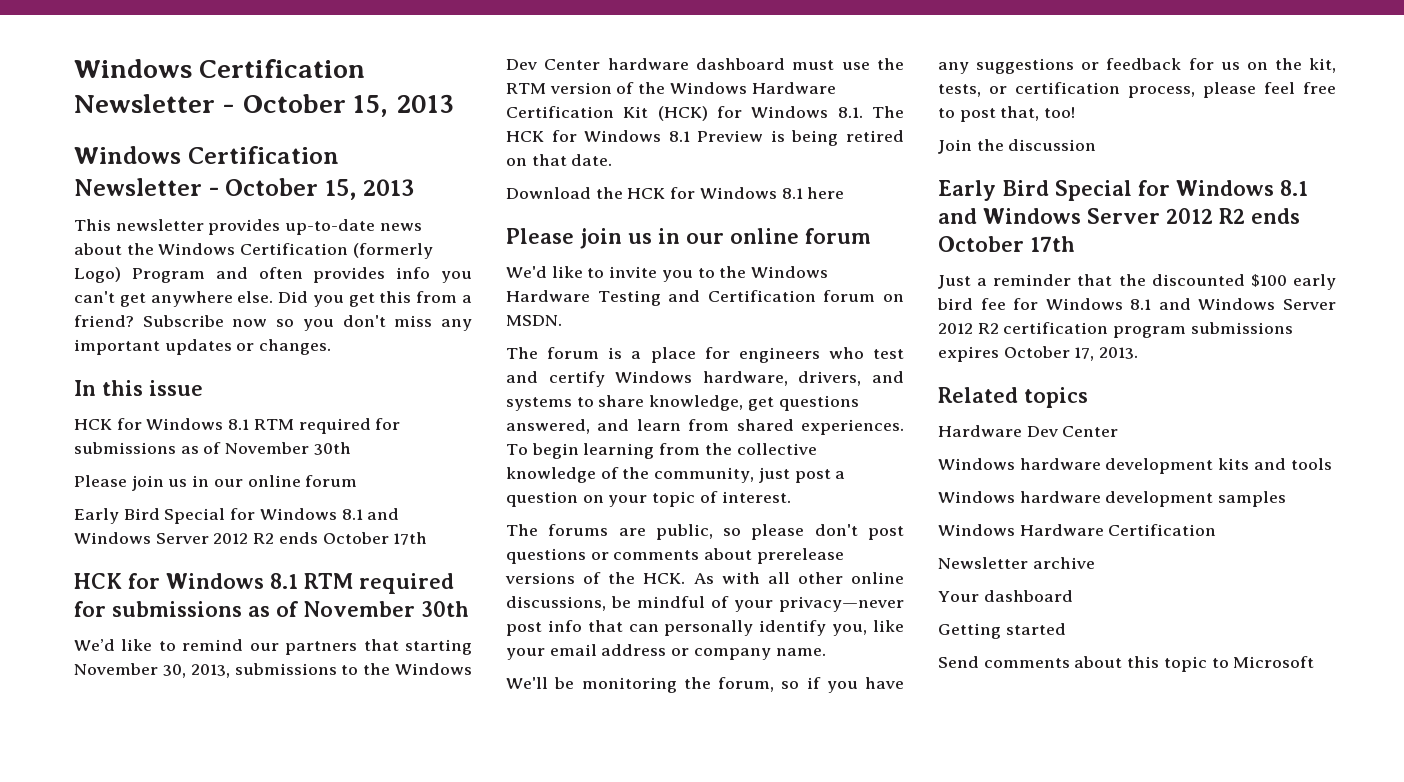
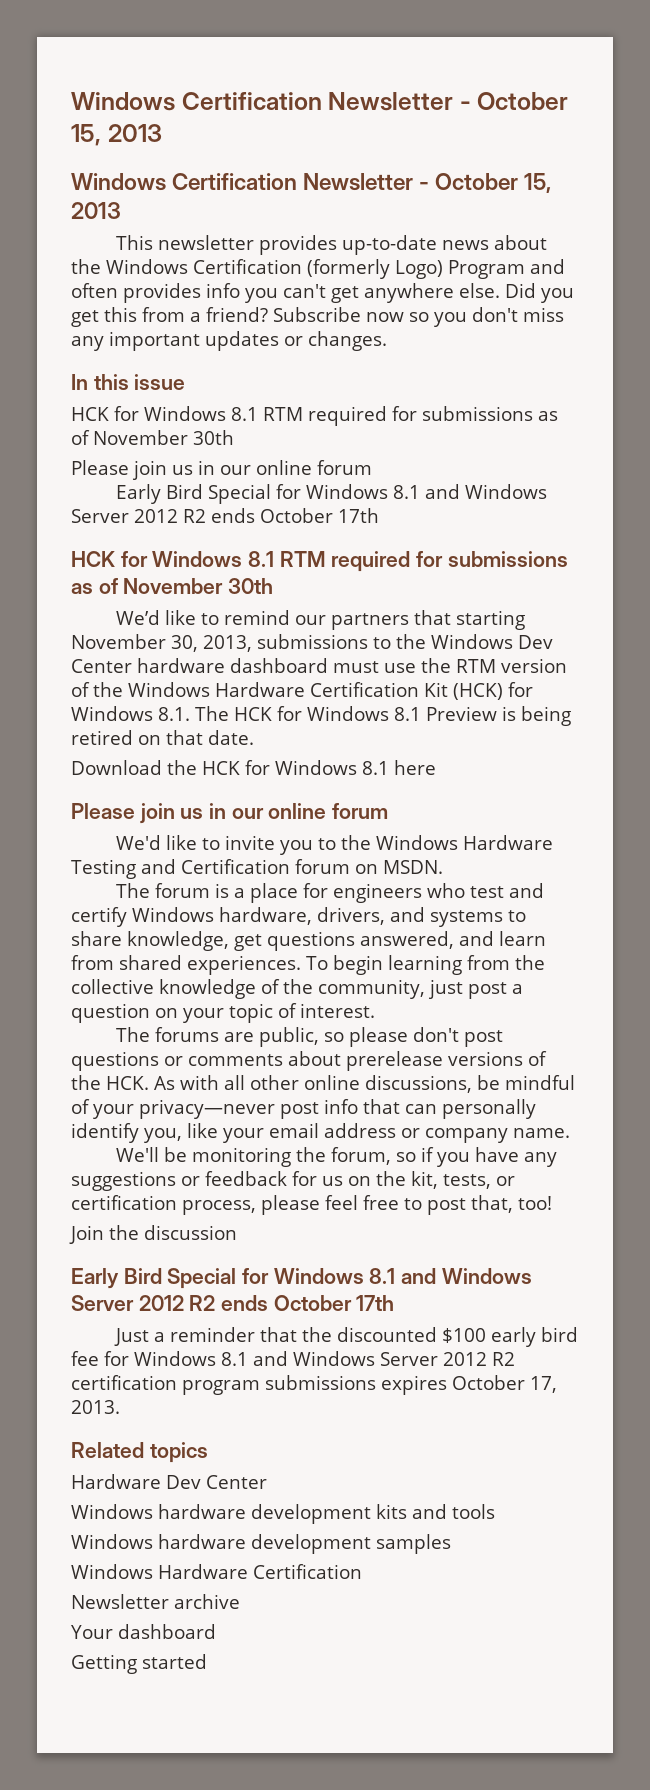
- Send comments about this topic to Microsoft

